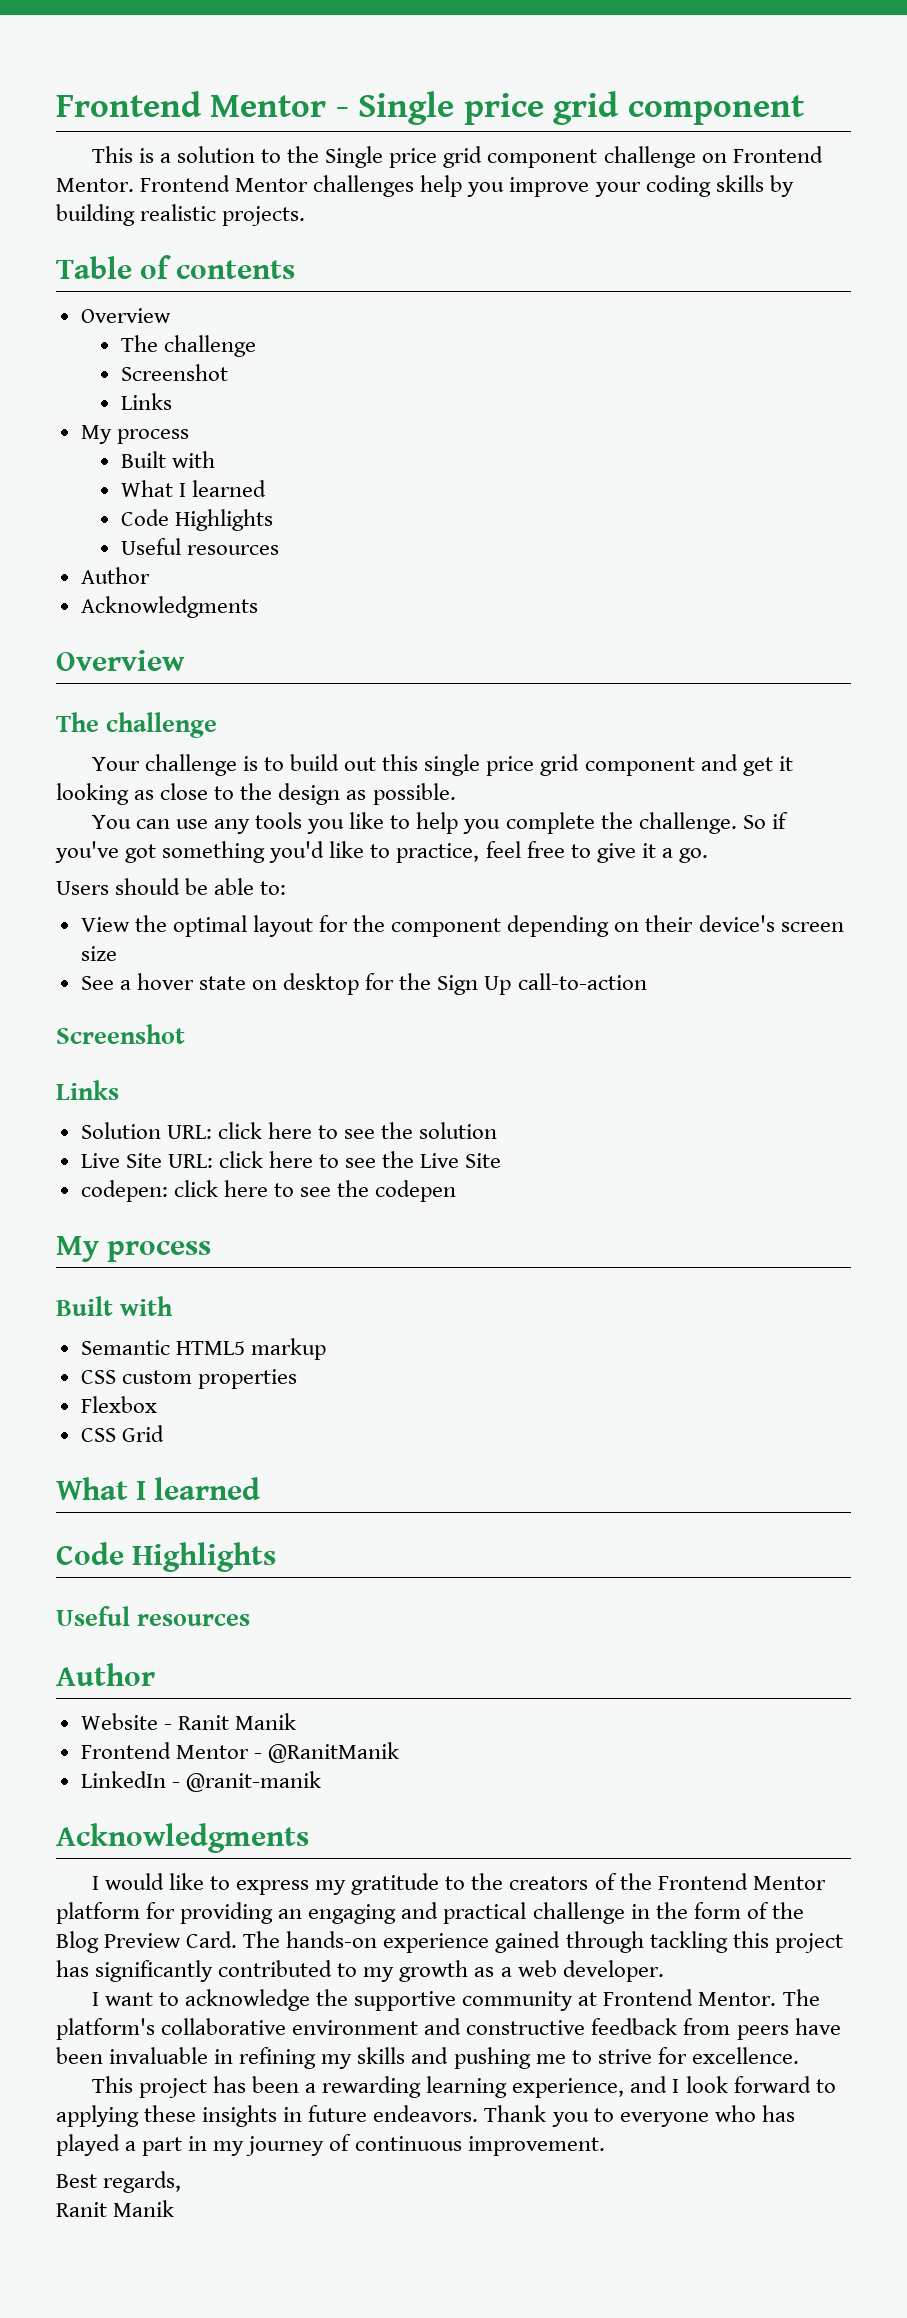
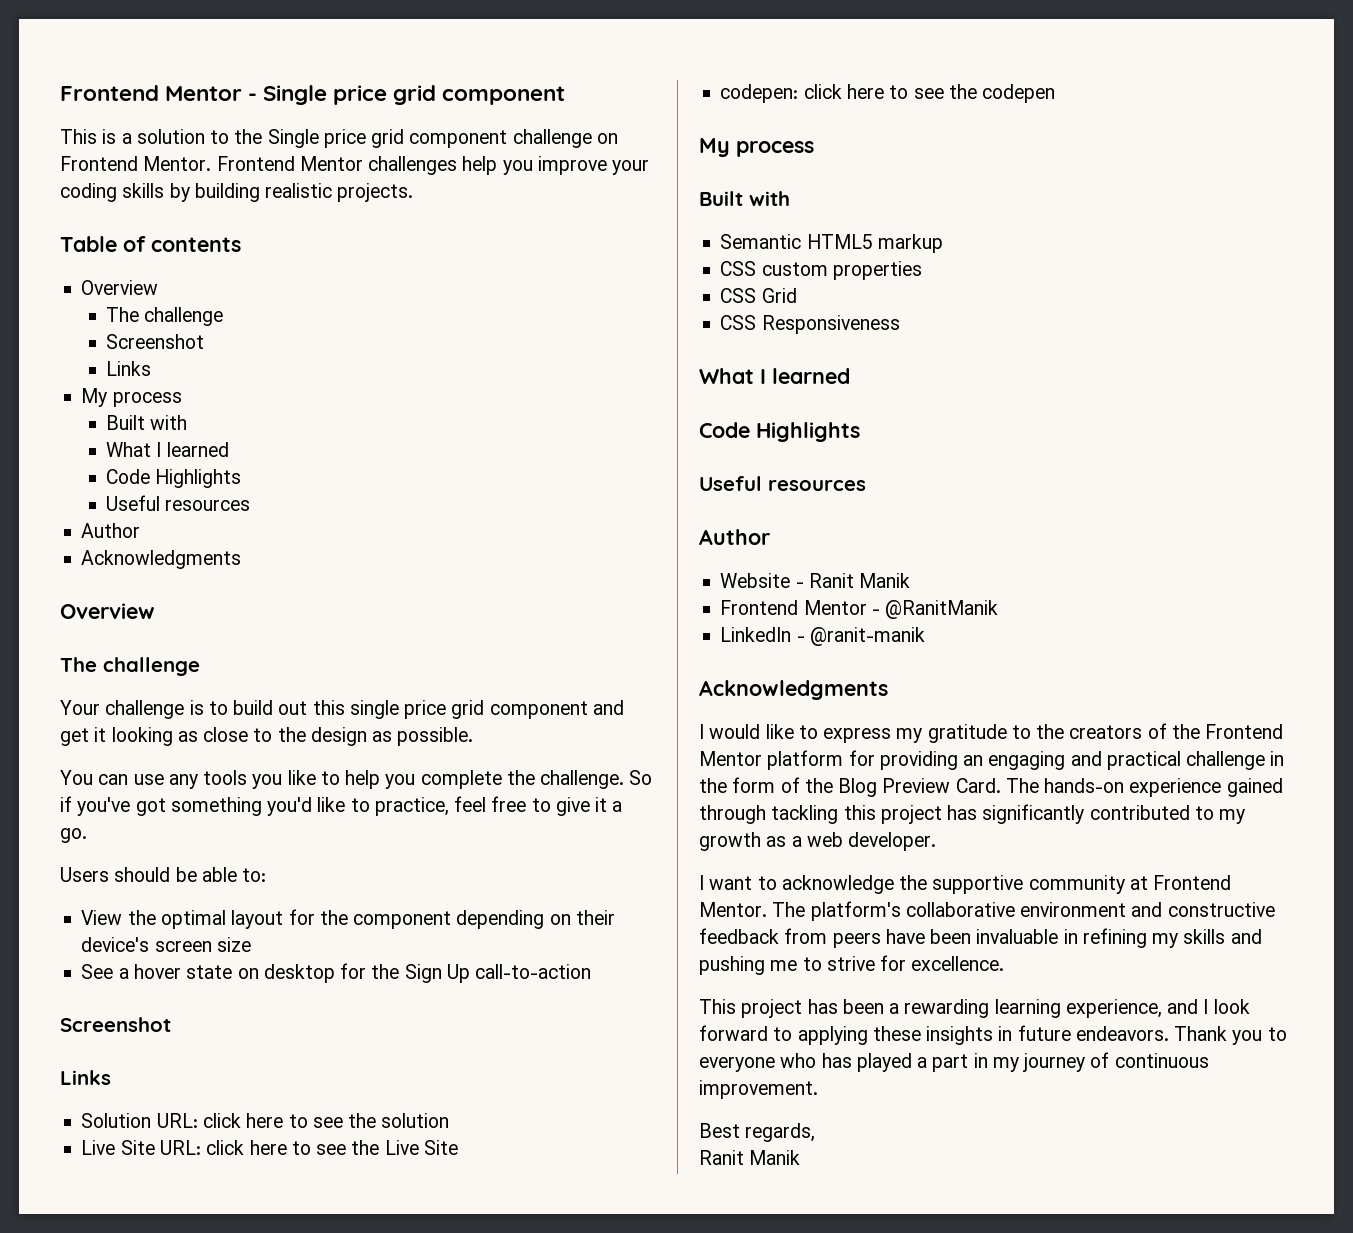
- Flexbox
  CSS Grid
+ CSS Responsiveness

